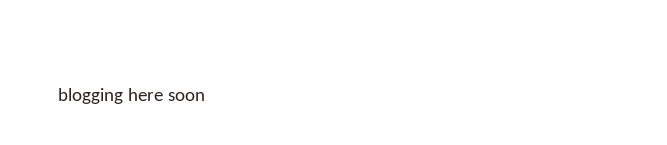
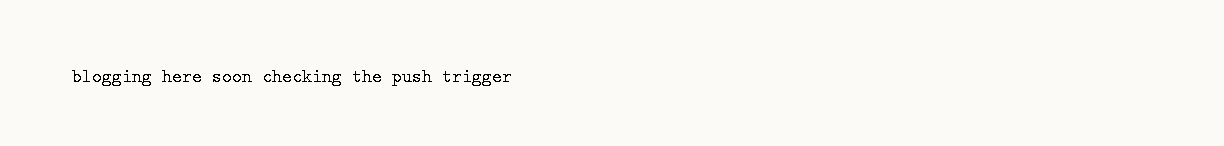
- blogging here soon
+ blogging here soon checking the push trigger

